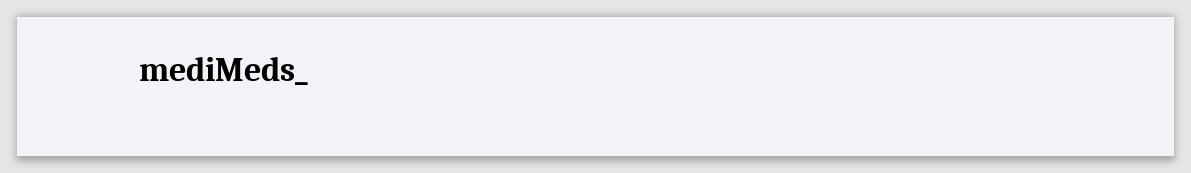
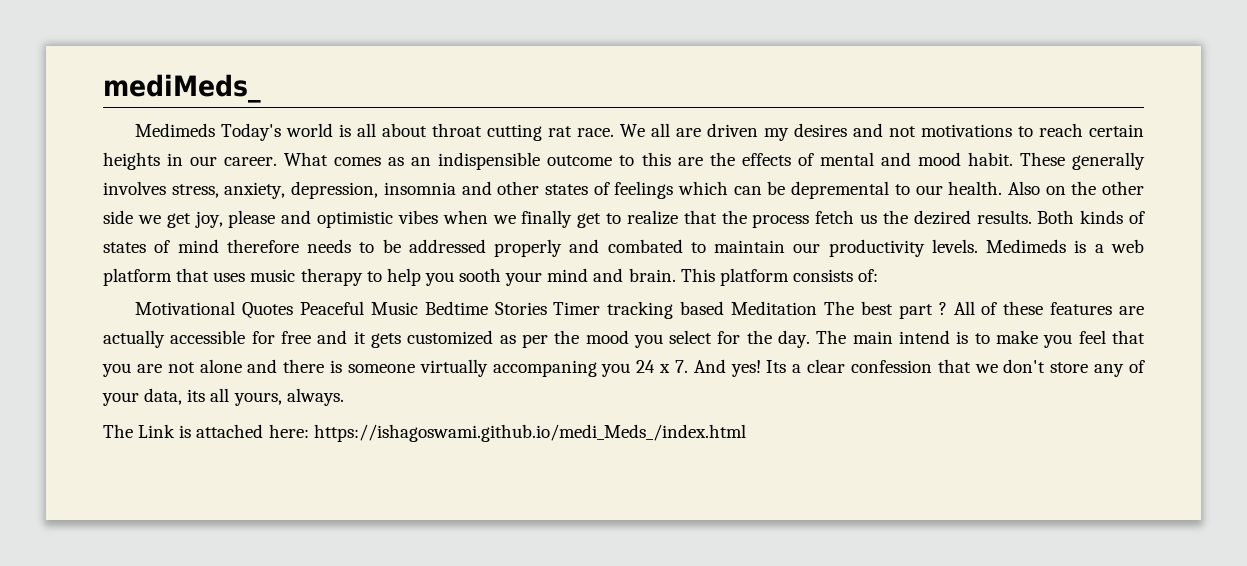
+ Medimeds Today's world is all about throat cutting rat race. We all are driven my desires and not motivations to reach certain heights in our career. What comes as an indispensible outcome to this are the effects of mental and mood habit. These generally involves stress, anxiety, depression, insomnia and other states of feelings which can be depremental to our health. Also on the other side we get joy, please and optimistic vibes when we finally get to realize that the process fetch us the dezired results. Both kinds of states of mind therefore needs to be addressed properly and combated to maintain our productivity levels. Medimeds is a web platform that uses music therapy to help you sooth your mind and brain. This platform consists of:
+ Motivational Quotes Peaceful Music Bedtime Stories Timer tracking based Meditation The best part ? All of these features are actually accessible for free and it gets customized as per the mood you select for the day. The main intend is to make you feel that you are not alone and there is someone virtually accompaning you 24 x 7. And yes! Its a clear confession that we don't store any of your data, its all yours, always.
+ The Link is attached here: https://ishagoswami.github.io/medi_Meds_/index.html

